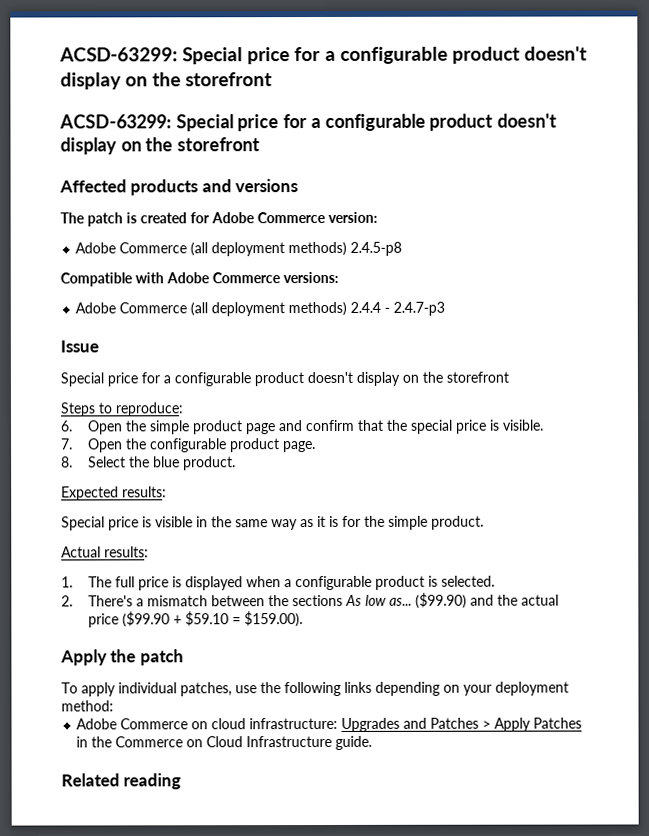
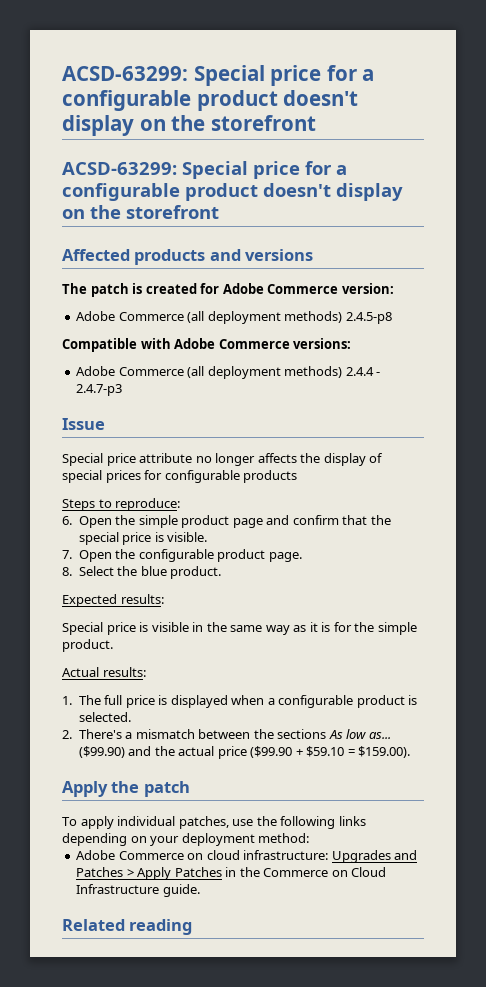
  Issue
- Special price for a configurable product doesn't display on the storefront
+ Special price attribute no longer affects the display of special prices for configurable products

